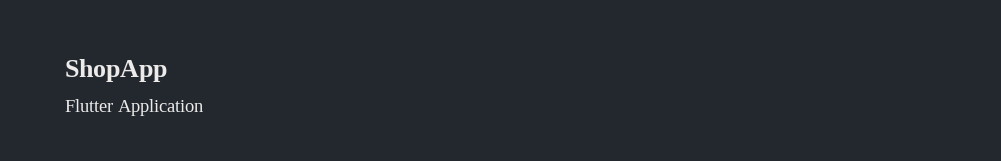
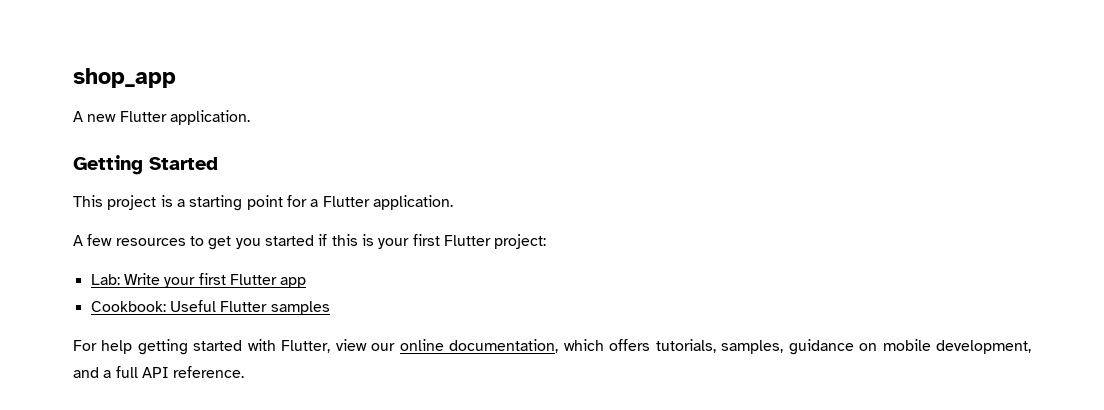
- ShopApp
- Flutter Application
+ shop_app
+ A new Flutter application.
+ Getting Started
+ This project is a starting point for a Flutter application.
+ A few resources to get you started if this is your first Flutter project:
+ Lab: Write your first Flutter app
+ Cookbook: Useful Flutter samples
+ For help getting started with Flutter, view our online documentation, which offers tutorials, samples, guidance on mobile development, and a full API reference.

